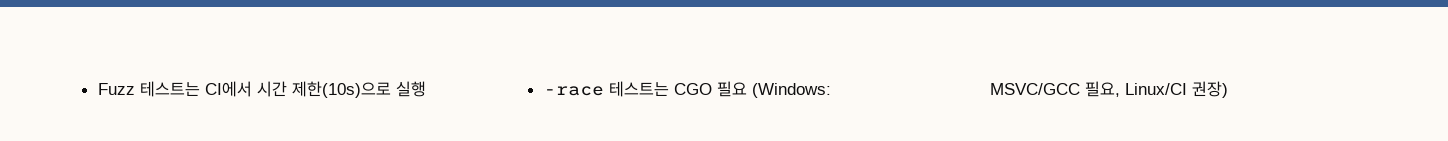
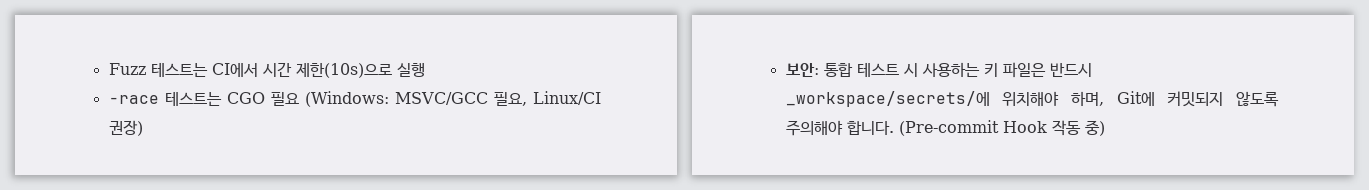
+ 보안: 통합 테스트 시 사용하는 키 파일은 반드시 _workspace/secrets/에 위치해야 하며, Git에 커밋되지 않도록 주의해야 합니다. (Pre-commit Hook 작동 중)

